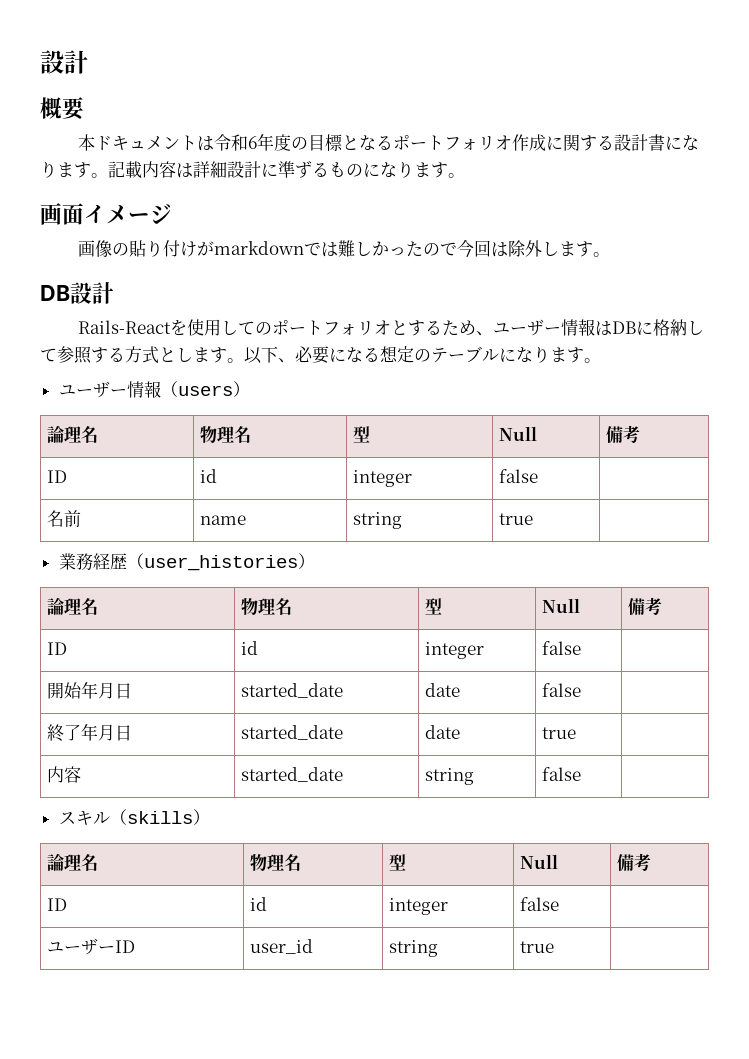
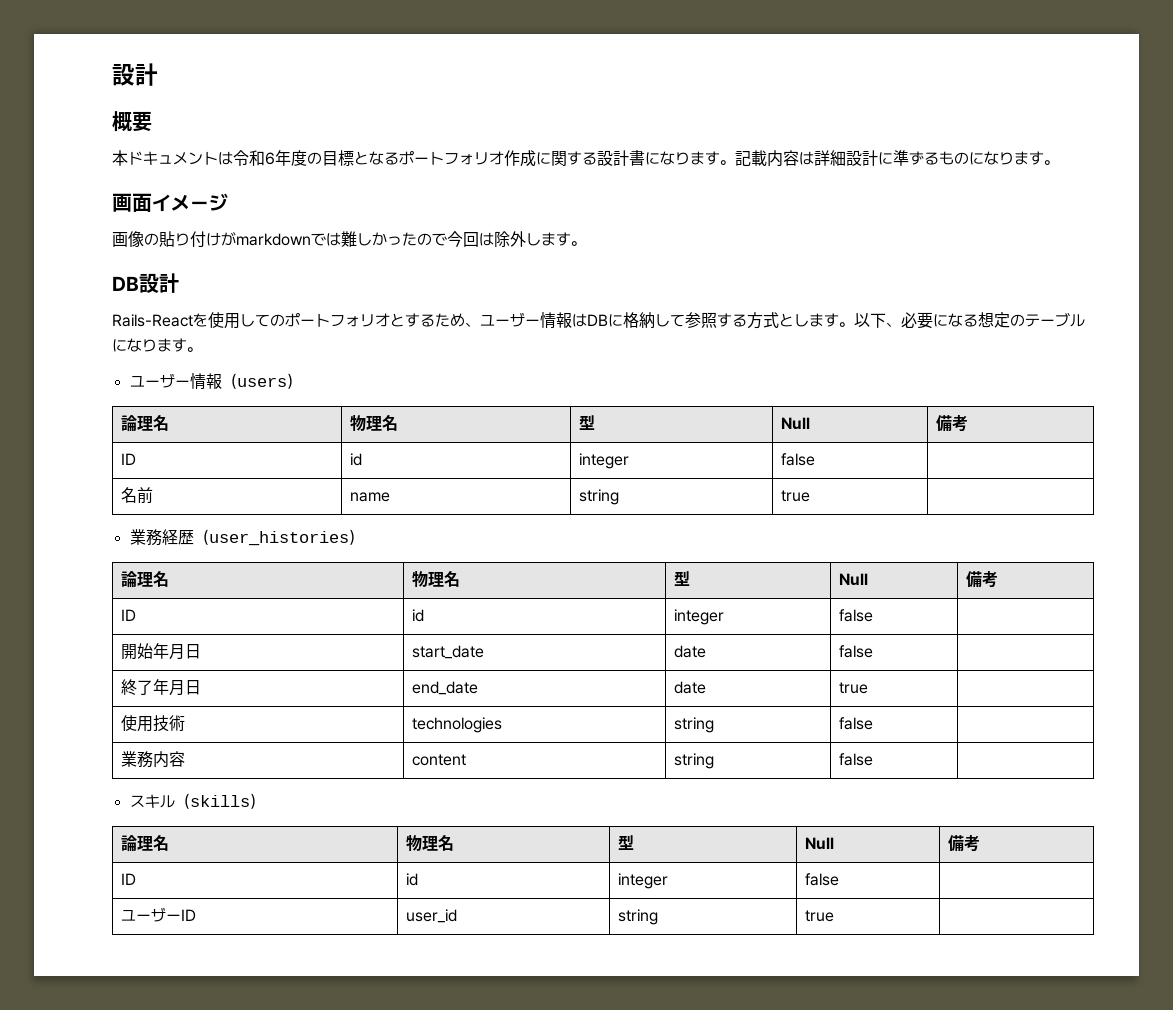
- 開始年月日 | started_date | date | false |
+ 開始年月日 | start_date | date | false |
- 終了年月日 | started_date | date | true |
+ 終了年月日 | end_date | date | true |
- 内容 | started_date | string | false |
+ 使用技術 | technologies | string | false |
+ 業務内容 | content | string | false |

